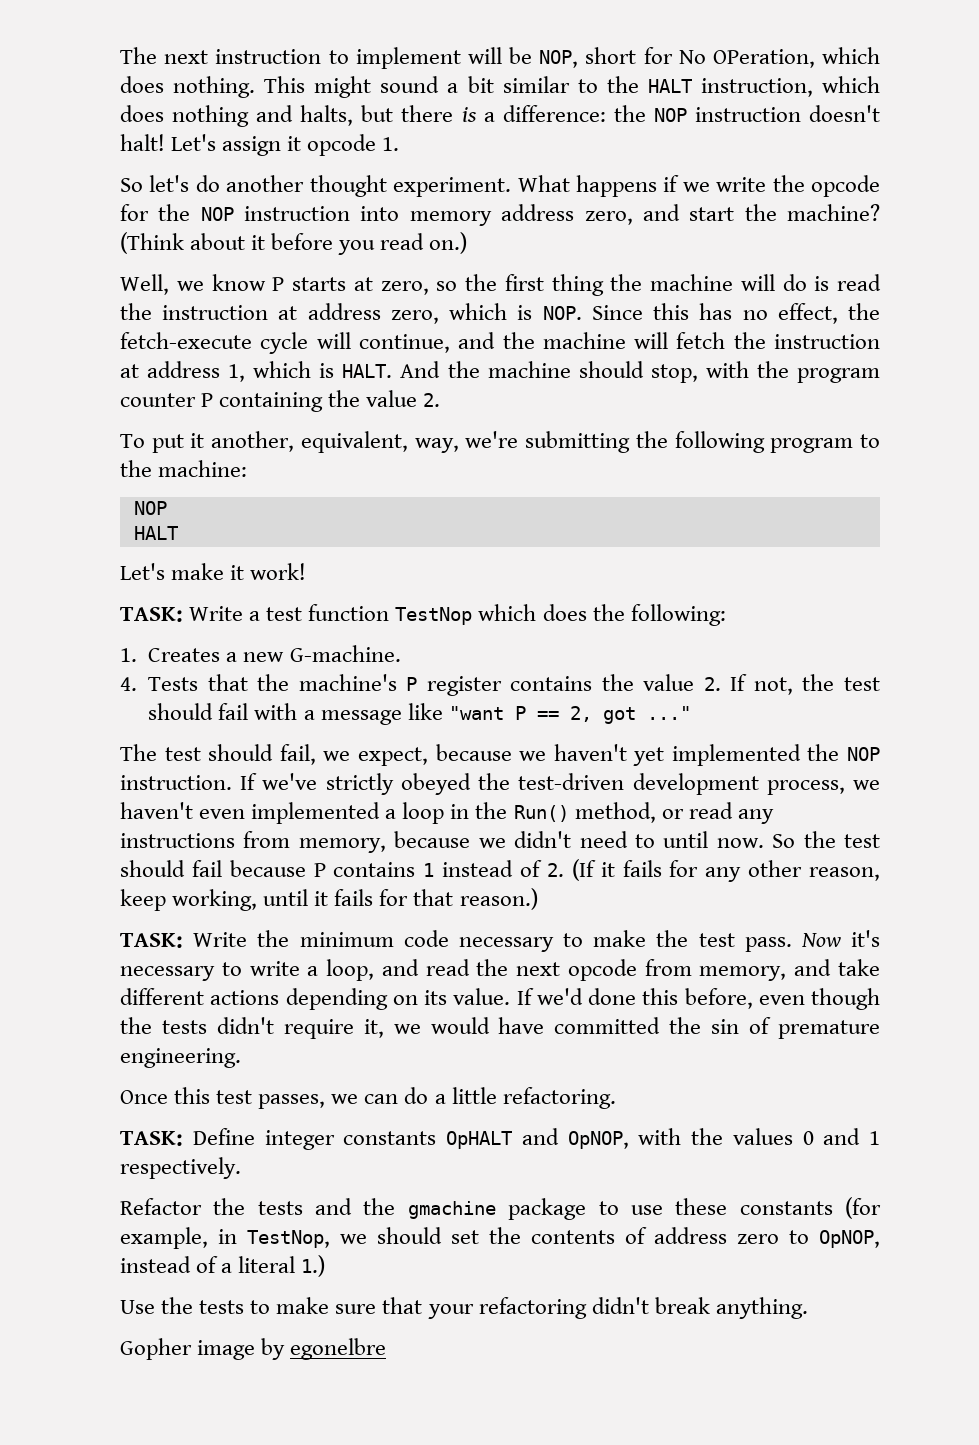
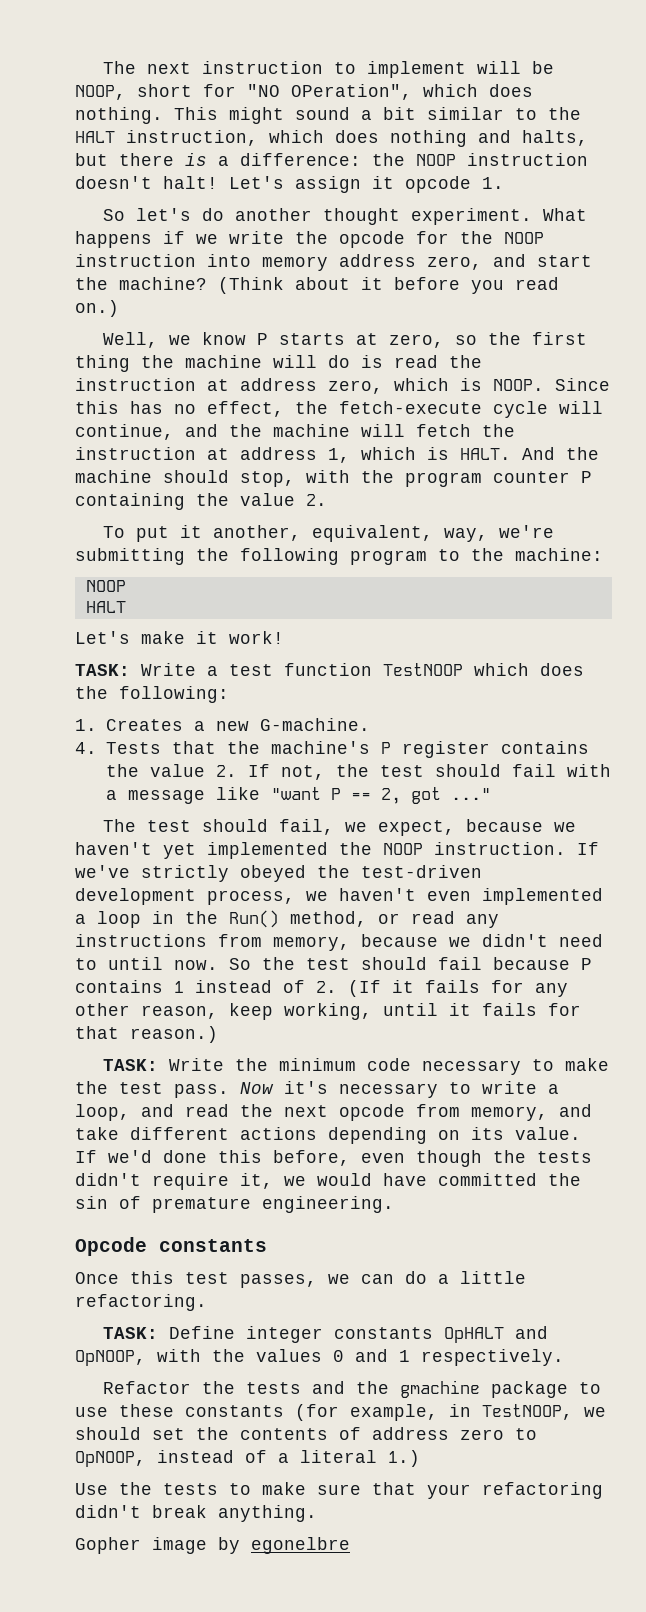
- The next instruction to implement will be NOP, short for No OPeration, which does nothing.
+ The next instruction to implement will be NOOP, short for "NO OPeration", which does nothing.
- This might sound a bit similar to the HALT instruction, which does nothing and halts, but there is a difference: the NOP instruction doesn't halt!
+ This might sound a bit similar to the HALT instruction, which does nothing and halts, but there is a difference: the NOOP instruction doesn't halt!
- What happens if we write the opcode for the NOP instruction into memory address zero, and start the machine?
+ What happens if we write the opcode for the NOOP instruction into memory address zero, and start the machine?
- Well, we know P starts at zero, so the first thing the machine will do is read the instruction at address zero, which is NOP. Since this has no effect, the fetch-execute cycle will continue, and the machine will fetch the instruction at address 1, which is HALT.
+ Well, we know P starts at zero, so the first thing the machine will do is read the instruction at address zero, which is NOOP. Since this has no effect, the fetch-execute cycle will continue, and the machine will fetch the instruction at address 1, which is HALT.
  To put it another, equivalent, way, we're submitting the following program to the machine:
- NOP
+ NOOP
- TASK: Write a test function TestNop which does the following:
+ TASK: Write a test function TestNOOP which does the following:
- The test should fail, we expect, because we haven't yet implemented the NOP instruction.
+ The test should fail, we expect, because we haven't yet implemented the NOOP instruction.
+ Opcode constants
- TASK: Define integer constants OpHALT and OpNOP, with the values 0 and 1 respectively.
+ TASK: Define integer constants OpHALT and OpNOOP, with the values 0 and 1 respectively.
- Refactor the tests and the gmachine package to use these constants (for example, in TestNop, we should set the contents of address zero to OpNOP, instead of a literal 1.)
+ Refactor the tests and the gmachine package to use these constants (for example, in TestNOOP, we should set the contents of address zero to OpNOOP, instead of a literal 1.)

